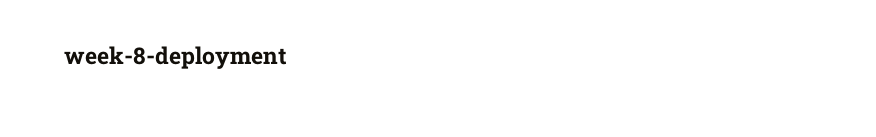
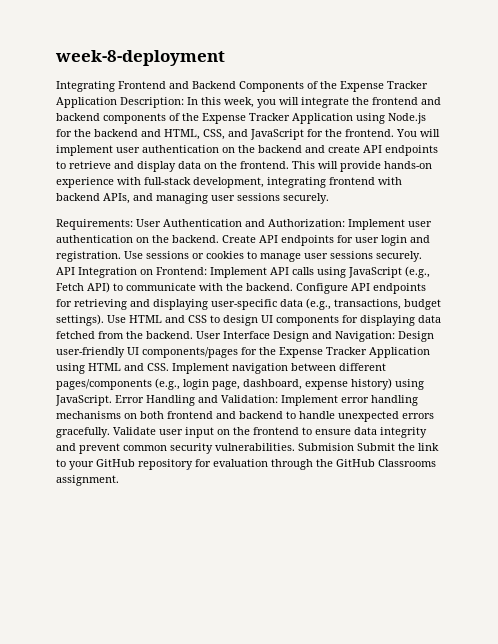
+ Integrating Frontend and Backend Components of the Expense Tracker Application Description: In this week, you will integrate the frontend and backend components of the Expense Tracker Application using Node.js for the backend and HTML, CSS, and JavaScript for the frontend. You will implement user authentication on the backend and create API endpoints to retrieve and display data on the frontend. This will provide hands-on experience with full-stack development, integrating frontend with backend APIs, and managing user sessions securely.
+ Requirements: User Authentication and Authorization: Implement user authentication on the backend. Create API endpoints for user login and registration. Use sessions or cookies to manage user sessions securely. API Integration on Frontend: Implement API calls using JavaScript (e.g., Fetch API) to communicate with the backend. Configure API endpoints for retrieving and displaying user-specific data (e.g., transactions, budget settings). Use HTML and CSS to design UI components for displaying data fetched from the backend. User Interface Design and Navigation: Design user-friendly UI components/pages for the Expense Tracker Application using HTML and CSS. Implement navigation between different pages/components (e.g., login page, dashboard, expense history) using JavaScript. Error Handling and Validation: Implement error handling mechanisms on both frontend and backend to handle unexpected errors gracefully. Validate user input on the frontend to ensure data integrity and prevent common security vulnerabilities. Submision Submit the link to your GitHub repository for evaluation through the GitHub Classrooms assignment.

